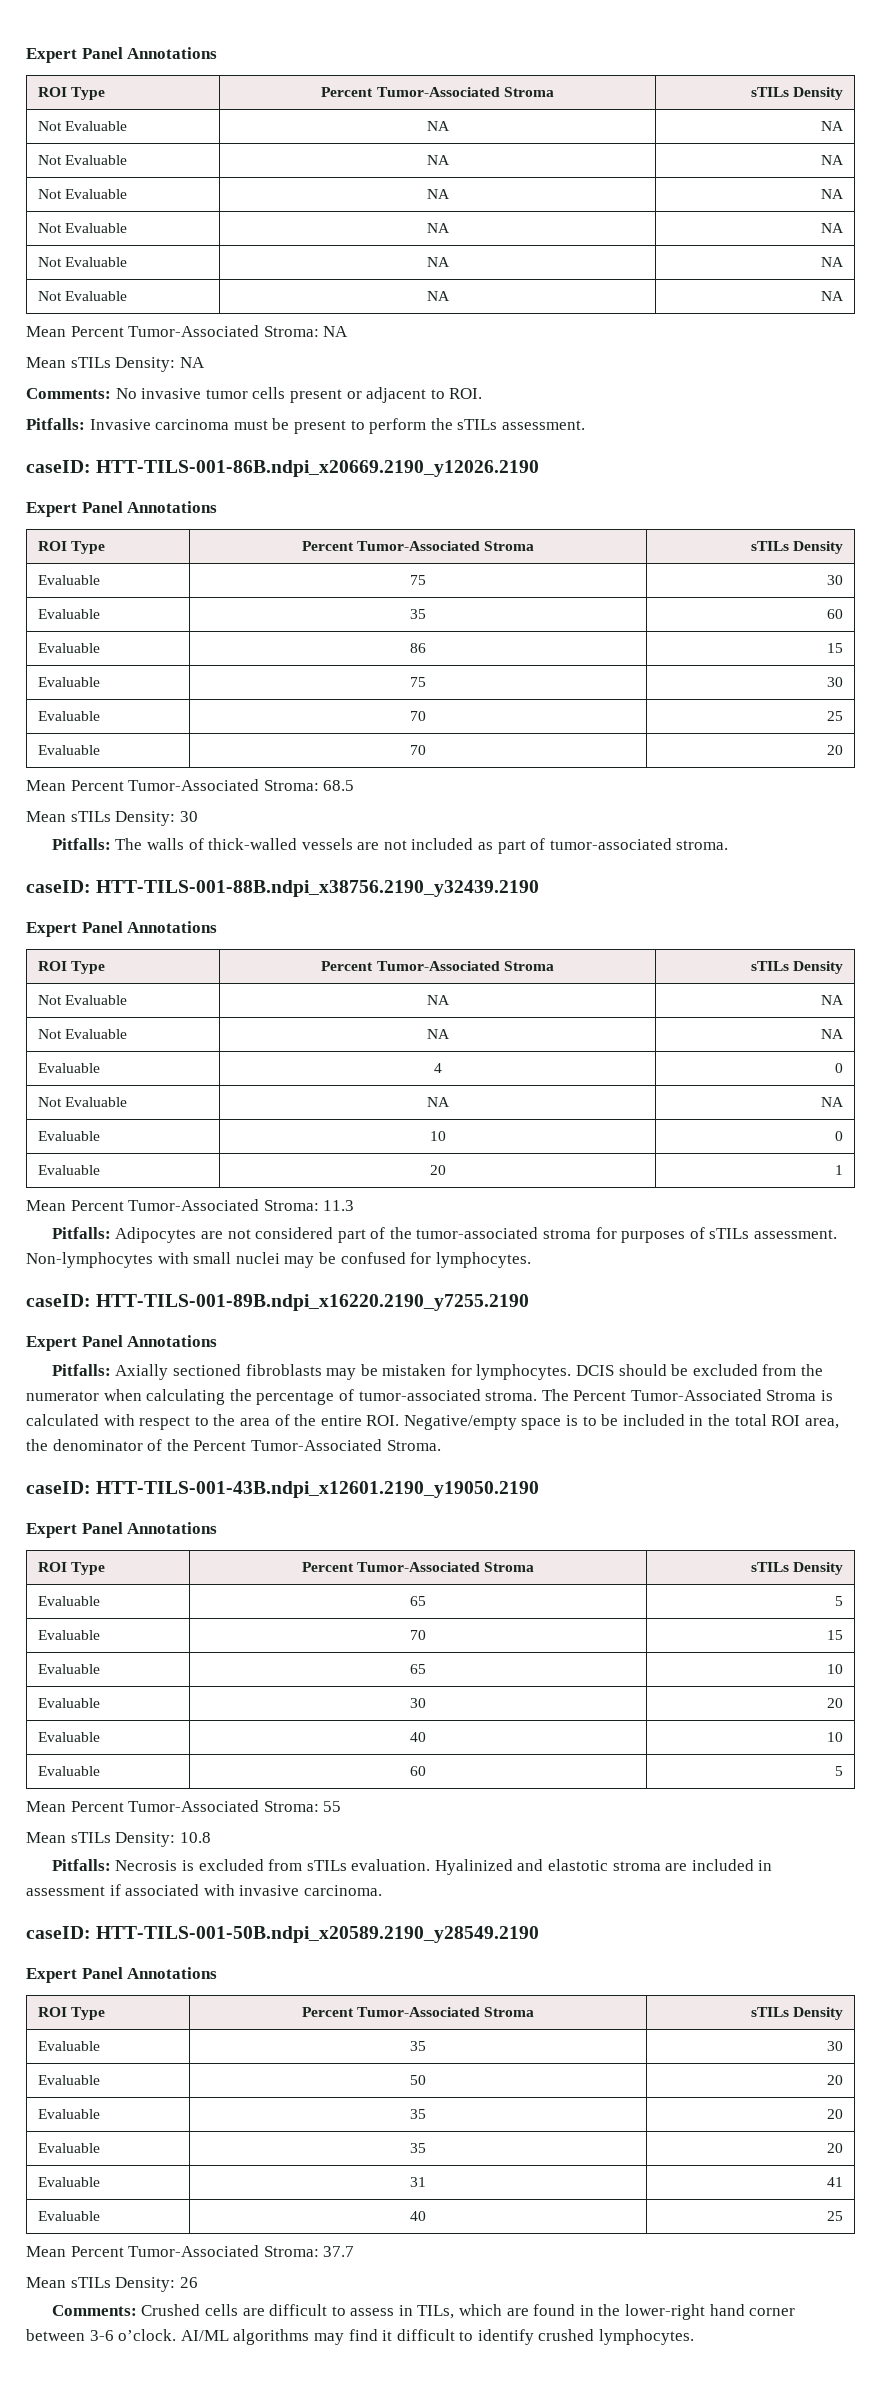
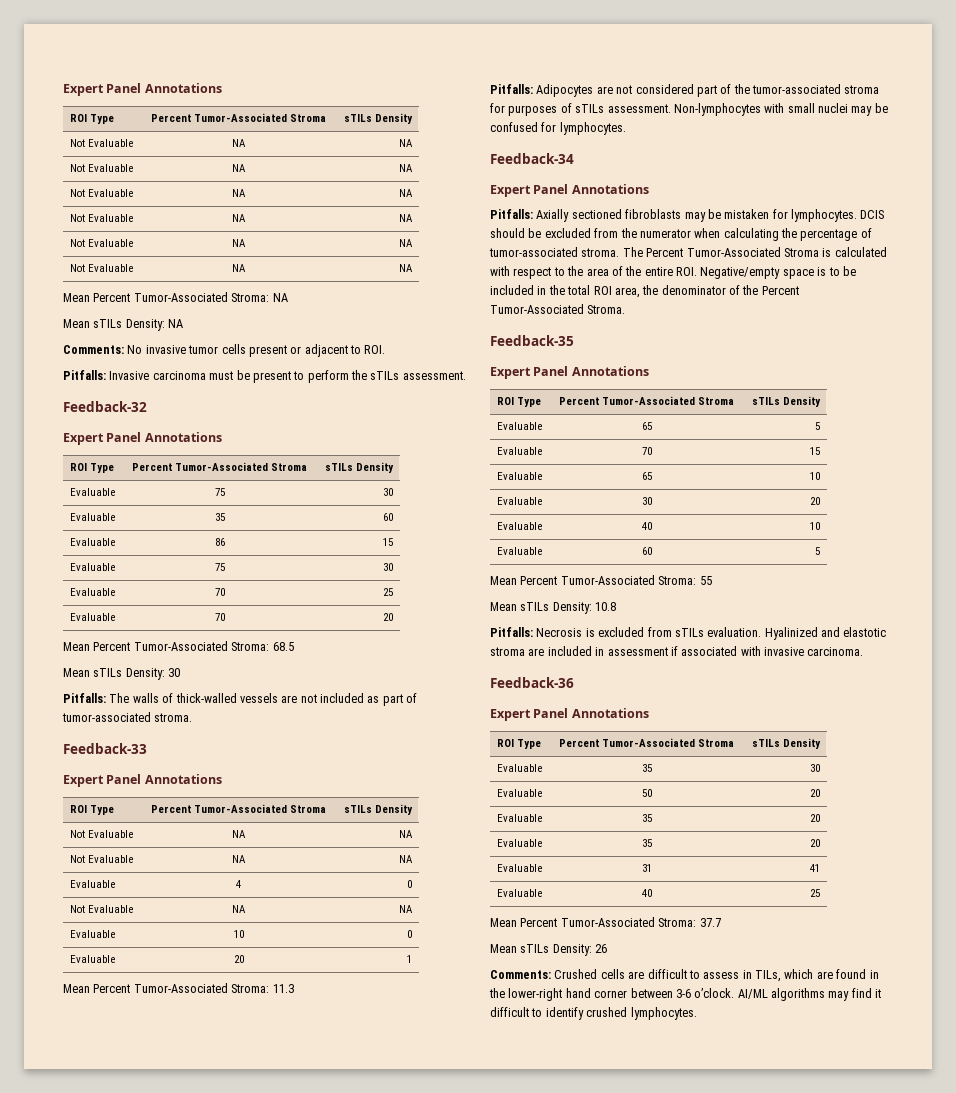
- caseID: HTT-TILS-001-86B.ndpi_x20669.2190_y12026.2190
+ Feedback-32
- caseID: HTT-TILS-001-88B.ndpi_x38756.2190_y32439.2190
+ Feedback-33
- caseID: HTT-TILS-001-89B.ndpi_x16220.2190_y7255.2190
+ Feedback-34
- caseID: HTT-TILS-001-43B.ndpi_x12601.2190_y19050.2190
+ Feedback-35
- caseID: HTT-TILS-001-50B.ndpi_x20589.2190_y28549.2190
+ Feedback-36

